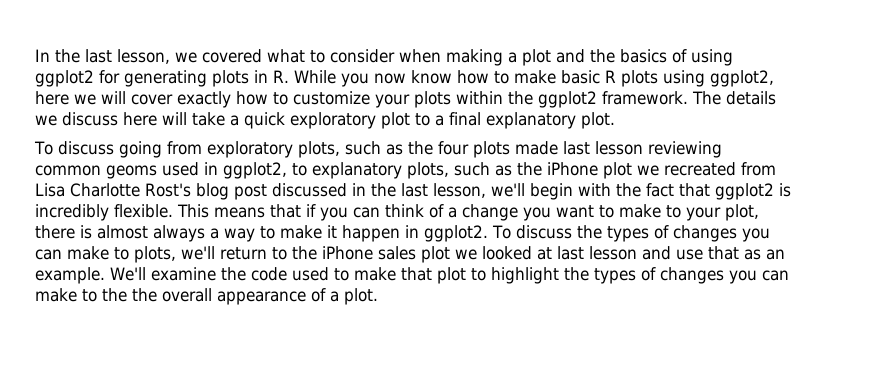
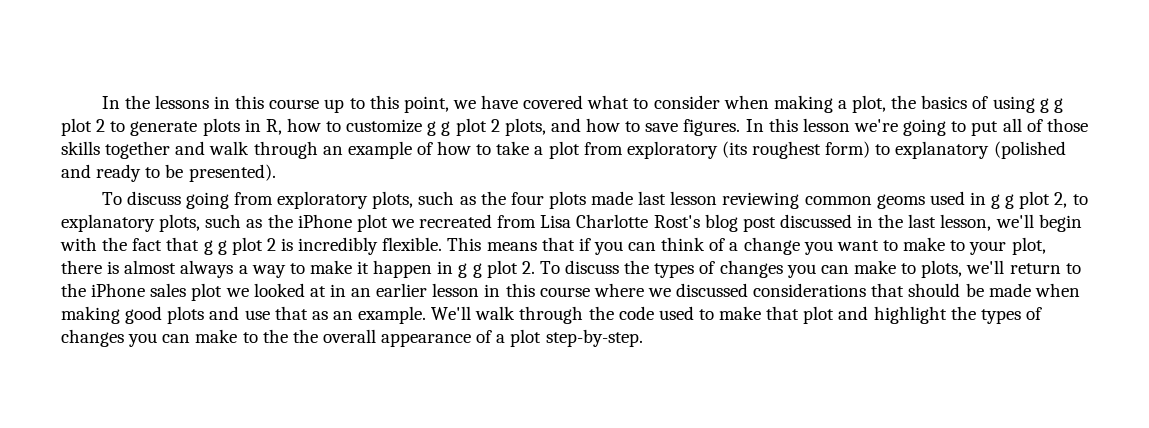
- In the last lesson, we covered what to consider when making a plot and the basics of using ggplot2 for generating plots in R. While you now know how to make basic R plots using ggplot2, here we will cover exactly how to customize your plots within the ggplot2 framework. The details we discuss here will take a quick exploratory plot to a final explanatory plot.
+ In the lessons in this course up to this point, we have covered what to consider when making a plot, the basics of using g g plot 2 to generate plots in R, how to customize g g plot 2 plots, and how to save figures. In this lesson we're going to put all of those skills together and walk through an example of how to take a plot from exploratory (its roughest form) to explanatory (polished and ready to be presented).
- To discuss going from exploratory plots, such as the four plots made last lesson reviewing common geoms used in ggplot2, to explanatory plots, such as the iPhone plot we recreated from Lisa Charlotte Rost's blog post discussed in the last lesson, we'll begin with the fact that ggplot2 is incredibly flexible.
+ To discuss going from exploratory plots, such as the four plots made last lesson reviewing common geoms used in g g plot 2, to explanatory plots, such as the iPhone plot we recreated from Lisa Charlotte Rost's blog post discussed in the last lesson, we'll begin with the fact that g g plot 2 is incredibly flexible.
- This means that if you can think of a change you want to make to your plot, there is almost always a way to make it happen in ggplot2. To discuss the types of changes you can make to plots, we'll return to the iPhone sales plot we looked at last lesson and use that as an example.
+ This means that if you can think of a change you want to make to your plot, there is almost always a way to make it happen in g g plot 2. To discuss the types of changes you can make to plots, we'll return to the iPhone sales plot we looked at in an earlier lesson in this course where we discussed considerations that should be made when making good plots and use that as an example.
- We'll examine the code used to make that plot to highlight the types of changes you can make to the the overall appearance of a plot.
+ We'll walk through the code used to make that plot and highlight the types of changes you can make to the the overall appearance of a plot step-by-step.

